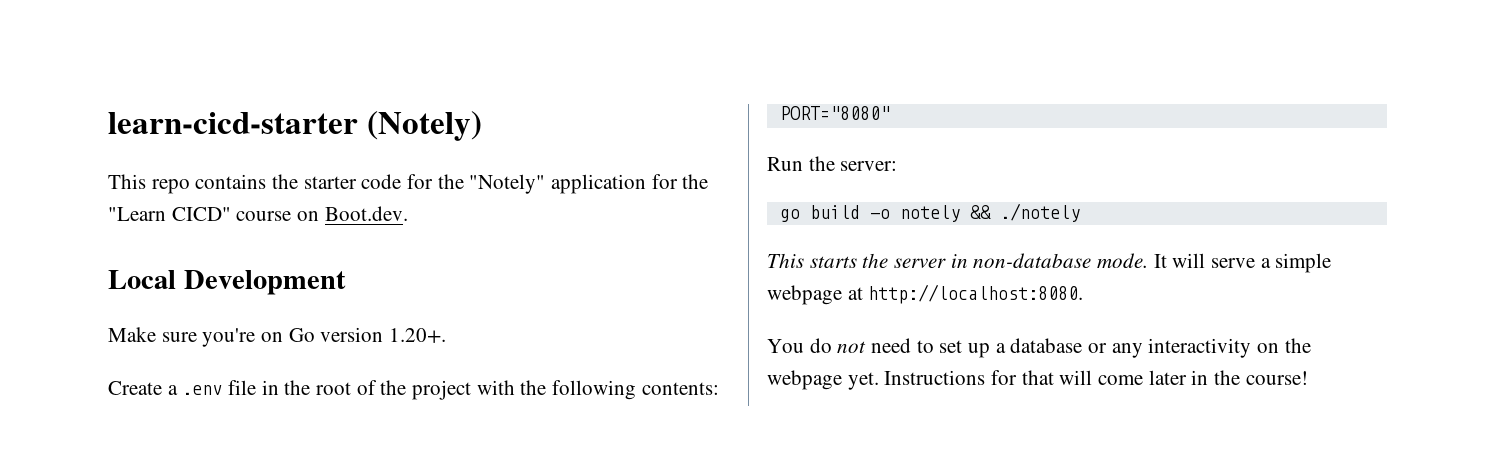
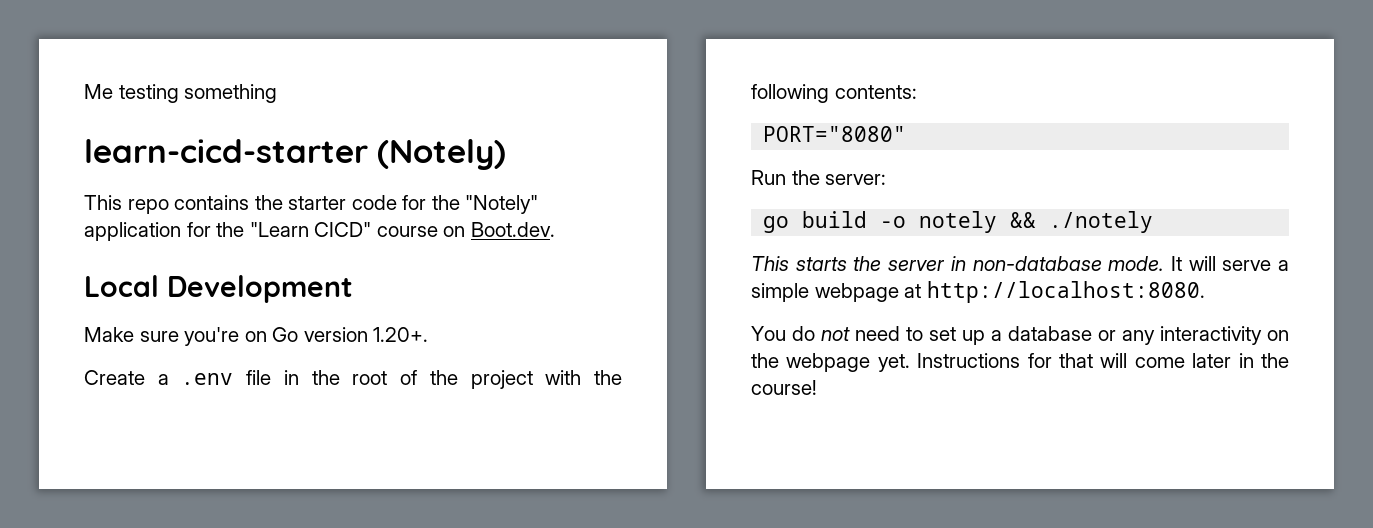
+ Me testing something

